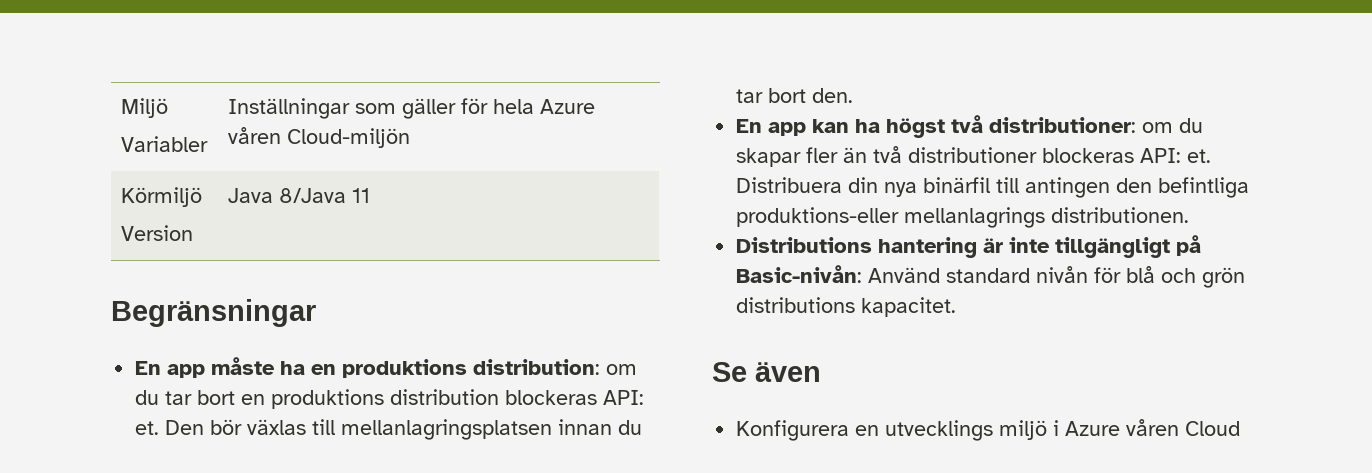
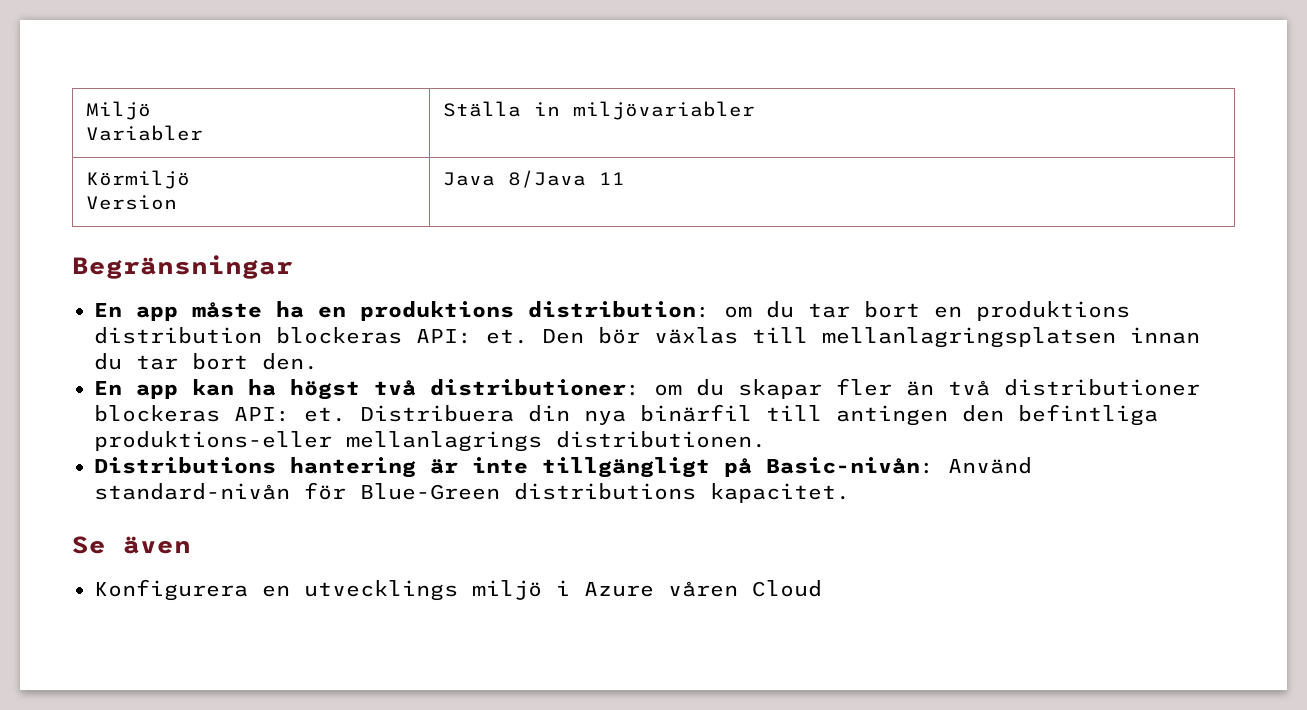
  Miljö
- Variabler | Inställningar som gäller för hela Azure våren Cloud-miljön
+ Variabler | Ställa in miljövariabler
- Distributions hantering är inte tillgängligt på Basic-nivån: Använd standard nivån för blå och grön distributions kapacitet.
+ Distributions hantering är inte tillgängligt på Basic-nivån: Använd standard-nivån för Blue-Green distributions kapacitet.

